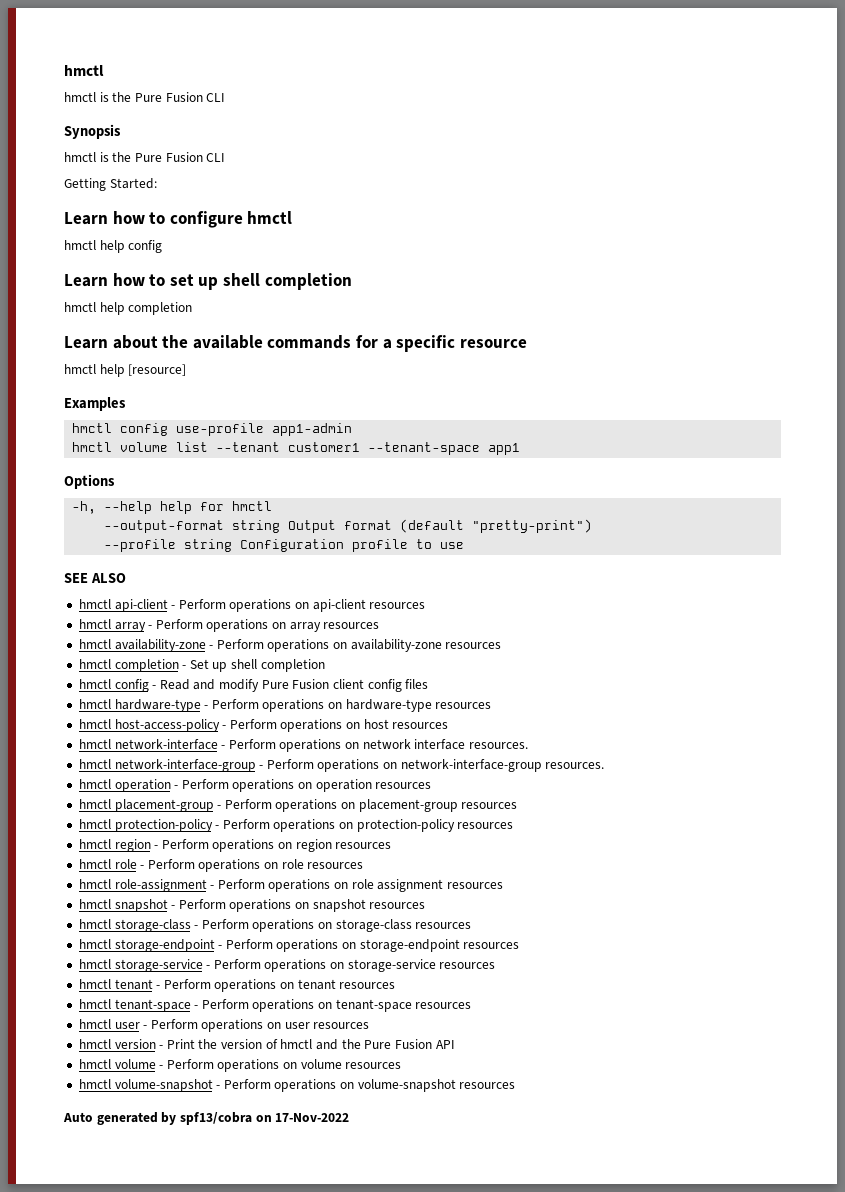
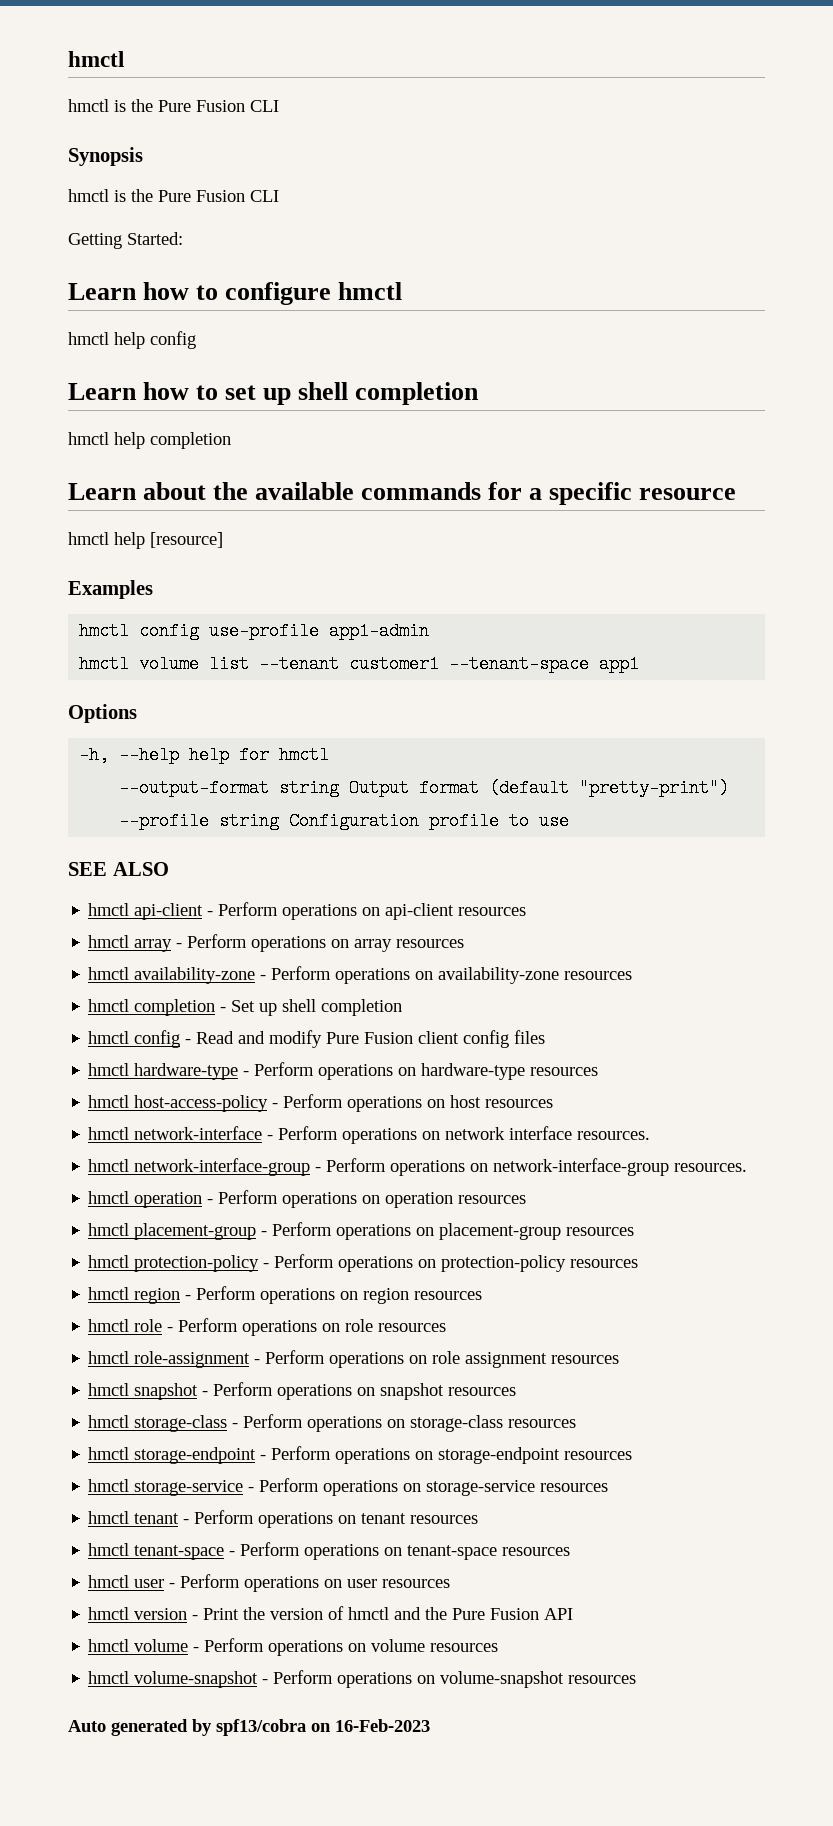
- Auto generated by spf13/cobra on 17-Nov-2022
+ Auto generated by spf13/cobra on 16-Feb-2023

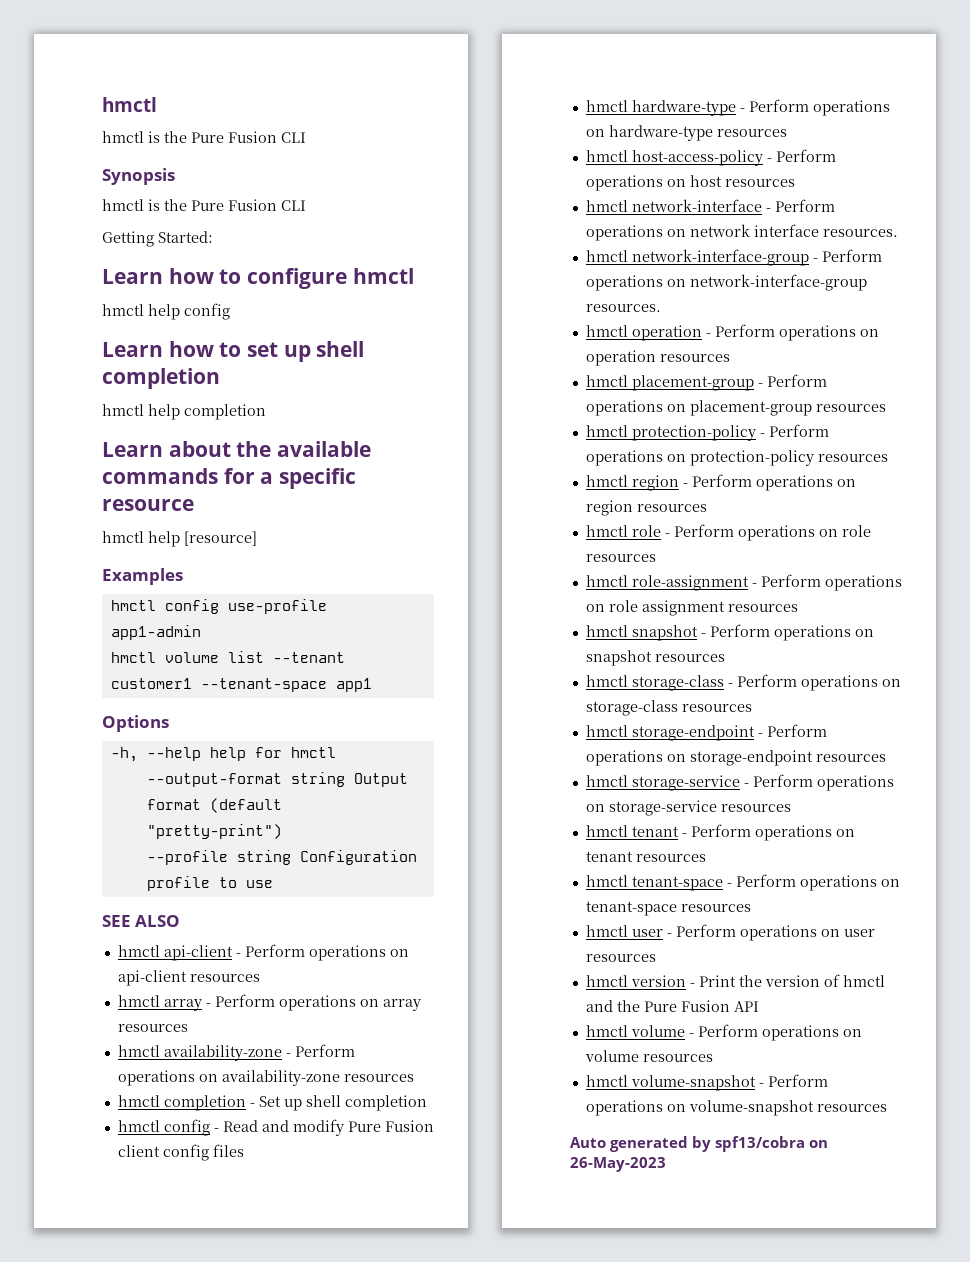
- Auto generated by spf13/cobra on 16-Feb-2023
+ Auto generated by spf13/cobra on 26-May-2023

